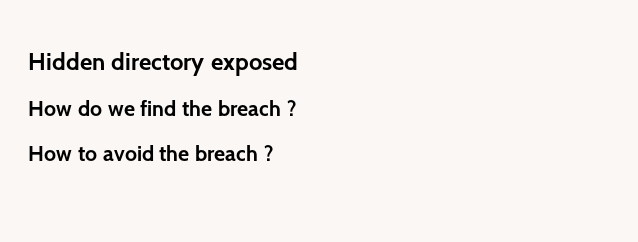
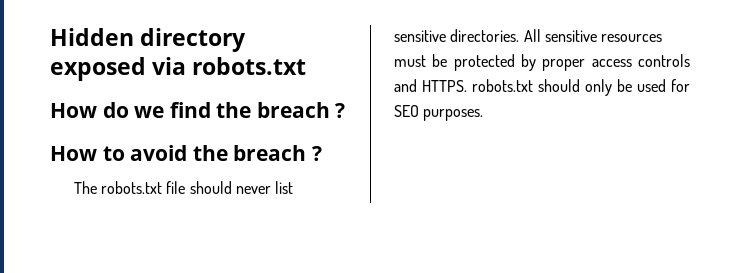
- Hidden directory exposed
+ Hidden directory exposed via robots.txt
+ The robots.txt file should never list sensitive directories. All sensitive resources must be protected by proper access controls and HTTPS. robots.txt should only be used for SEO purposes.

